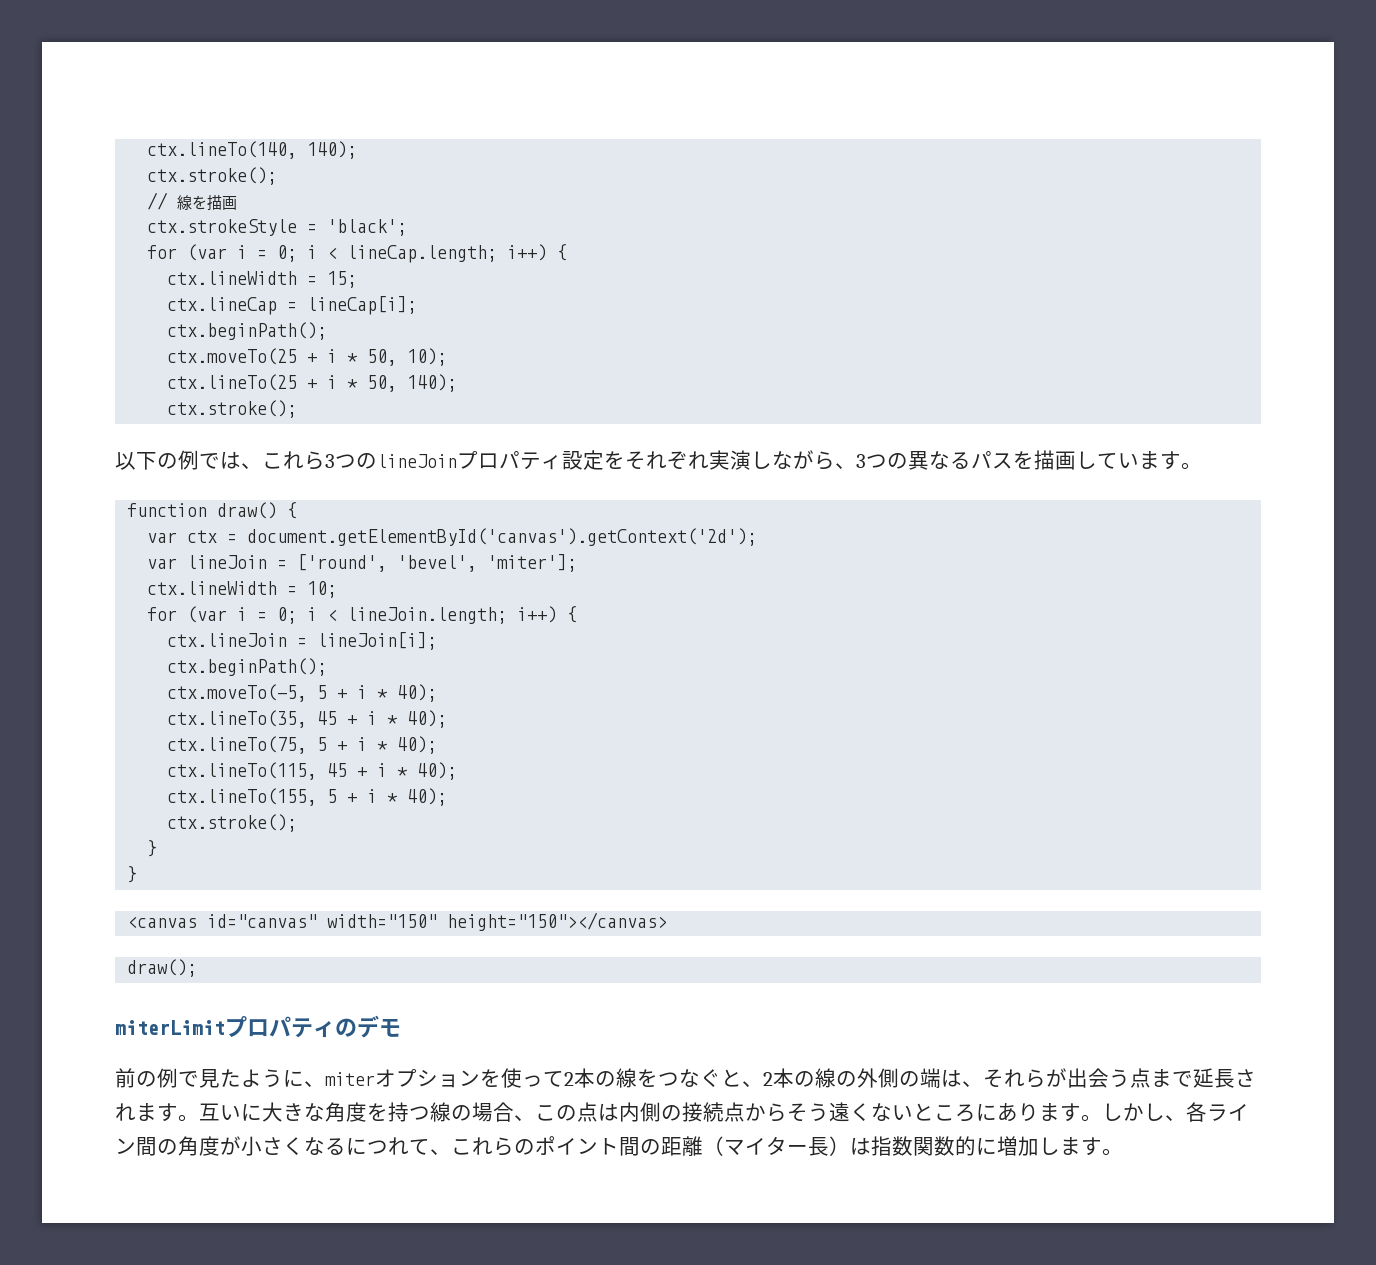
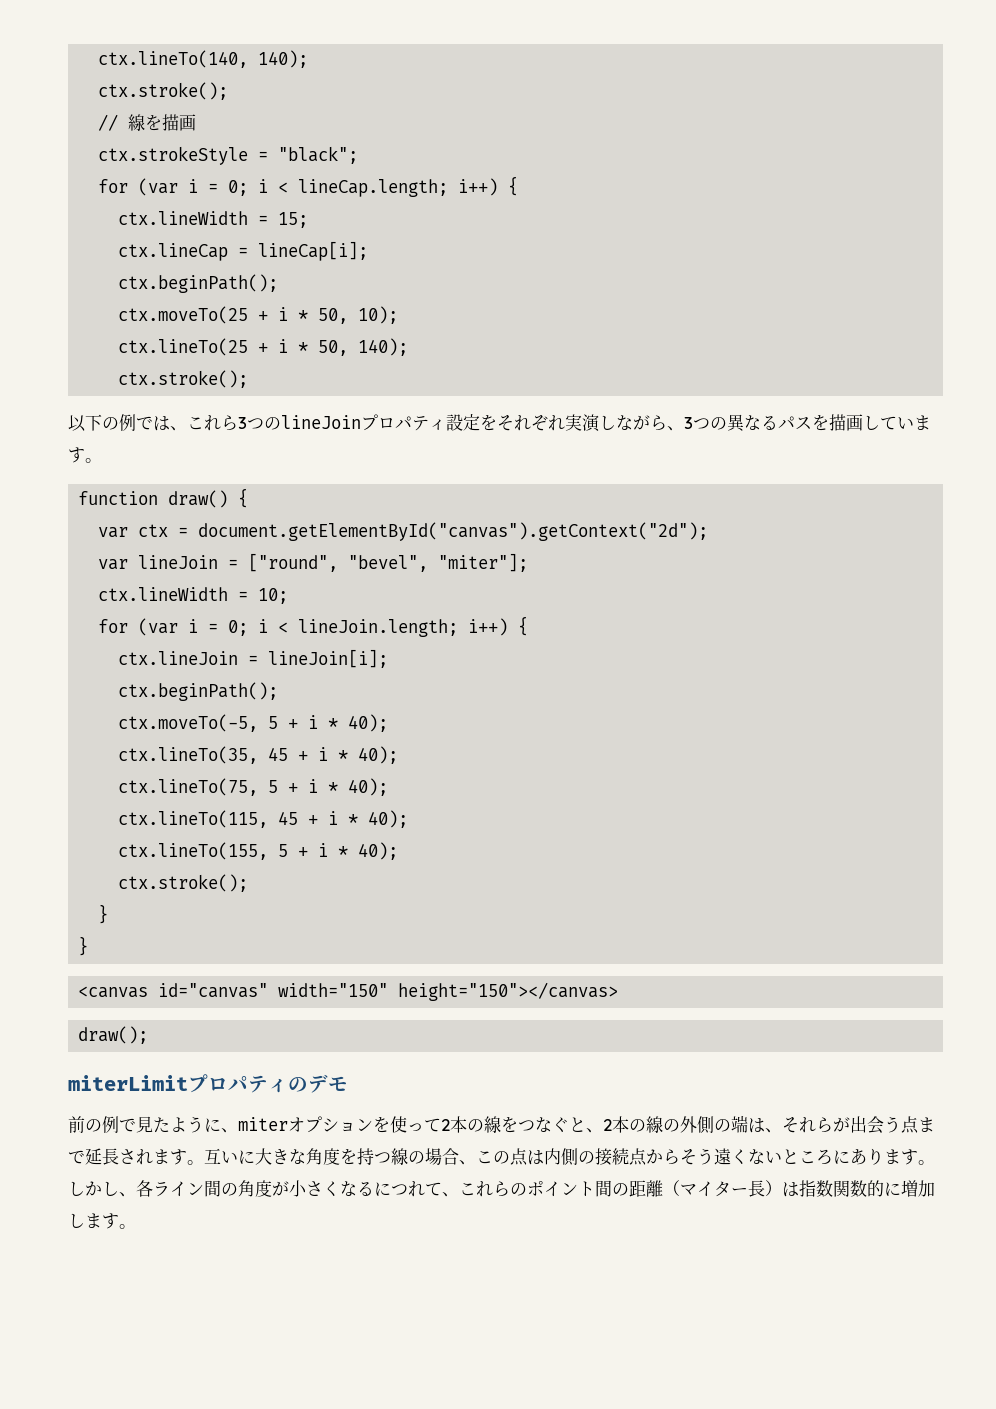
- ctx.strokeStyle = 'black';
+ ctx.strokeStyle = "black";
- var ctx = document.getElementById('canvas').getContext('2d');
+ var ctx = document.getElementById("canvas").getContext("2d");
- var lineJoin = ['round', 'bevel', 'miter'];
+ var lineJoin = ["round", "bevel", "miter"];

